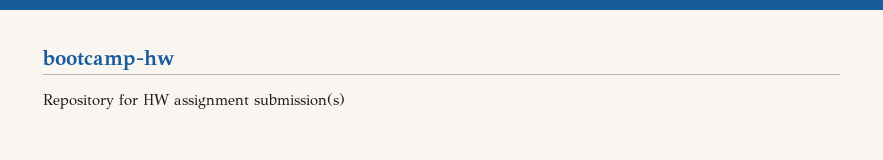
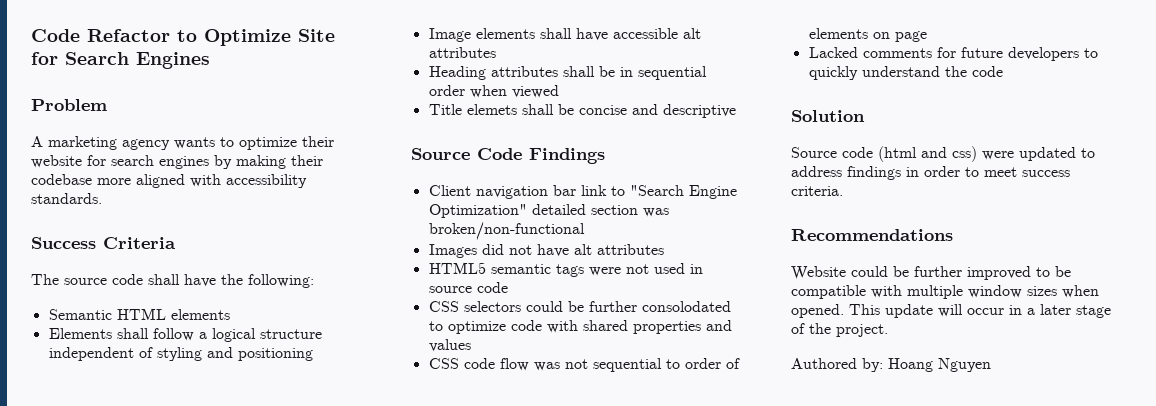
- bootcamp-hw
- Repository for HW assignment submission(s)
+ Code Refactor to Optimize Site for Search Engines
+ Problem
+ A marketing agency wants to optimize their website for search engines by making their codebase more aligned with accessibility standards.
+ Success Criteria
+ The source code shall have the following:
+ Semantic HTML elements
+ Elements shall follow a logical structure independent of styling and positioning
+ Image elements shall have accessible alt attributes
+ Heading attributes shall be in sequential order when viewed
+ Title elemets shall be concise and descriptive
+ Source Code Findings
+ Client navigation bar link to "Search Engine Optimization" detailed section was broken/non-functional
+ Images did not have alt attributes
+ HTML5 semantic tags were not used in source code
+ CSS selectors could be further consolodated to optimize code with shared properties and values
+ CSS code flow was not sequential to order of elements on page
+ Lacked comments for future developers to quickly understand the code
+ Solution
+ Source code (html and css) were updated to address findings in order to meet success criteria.
+ Recommendations
+ Website could be further improved to be compatible with multiple window sizes when opened. This update will occur in a later stage of the project.
+ Authored by: Hoang Nguyen

